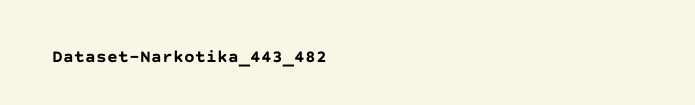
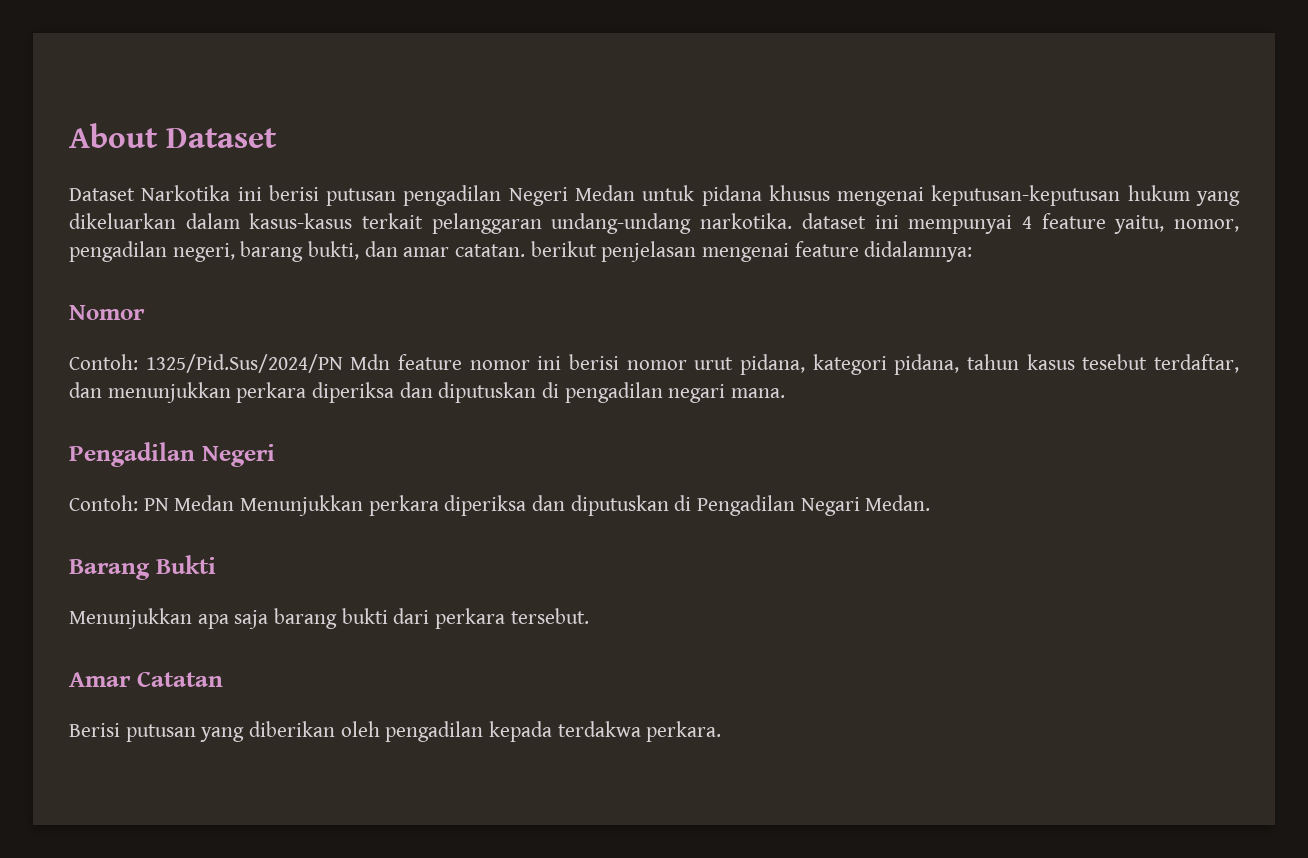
- Dataset-Narkotika_443_482
+ About Dataset
+ Dataset Narkotika ini berisi putusan pengadilan Negeri Medan untuk pidana khusus mengenai keputusan-keputusan hukum yang dikeluarkan dalam kasus-kasus terkait pelanggaran undang-undang narkotika. dataset ini mempunyai 4 feature yaitu, nomor, pengadilan negeri, barang bukti, dan amar catatan. berikut penjelasan mengenai feature didalamnya:
+ Nomor
+ Contoh: 1325/Pid.Sus/2024/PN Mdn feature nomor ini berisi nomor urut pidana, kategori pidana, tahun kasus tesebut terdaftar, dan menunjukkan perkara diperiksa dan diputuskan di pengadilan negari mana.
+ Pengadilan Negeri
+ Contoh: PN Medan Menunjukkan perkara diperiksa dan diputuskan di Pengadilan Negari Medan.
+ Barang Bukti
+ Menunjukkan apa saja barang bukti dari perkara tersebut.
+ Amar Catatan
+ Berisi putusan yang diberikan oleh pengadilan kepada terdakwa perkara.

